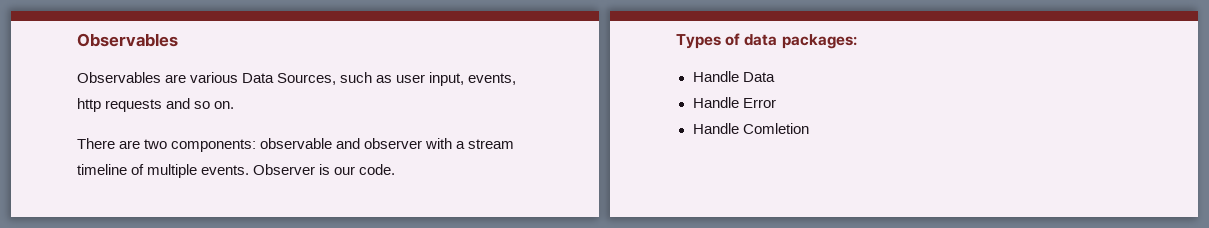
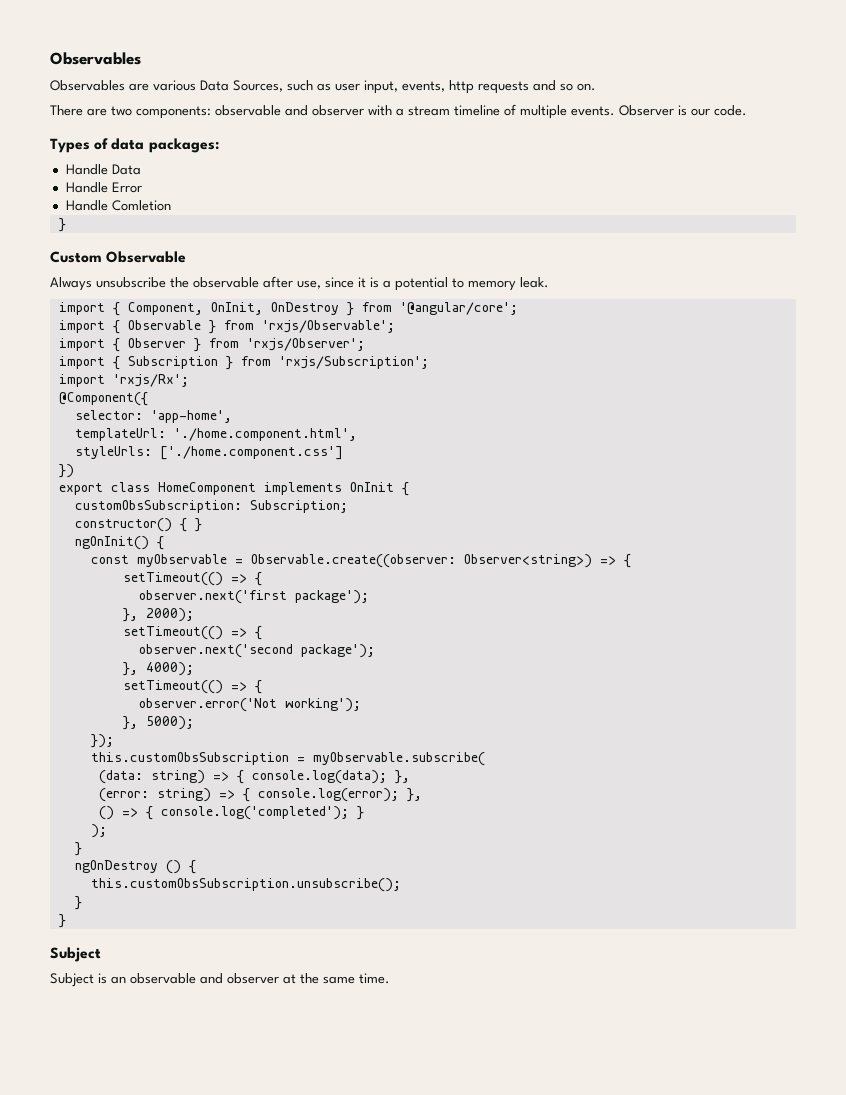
  Handle Comletion
+ }
+ Custom Observable
+ Always unsubscribe the observable after use, since it is a potential to memory leak.
+ import { Component, OnInit, OnDestroy } from '@angular/core';
+ import { Observable } from 'rxjs/Observable';
+ import { Observer } from 'rxjs/Observer';
+ import { Subscription } from 'rxjs/Subscription';
+ import 'rxjs/Rx';
+ @Component({
+ selector: 'app-home',
+ templateUrl: './home.component.html',
+ styleUrls: ['./home.component.css']
+ })
+ export class HomeComponent implements OnInit {
+ customObsSubscription: Subscription;
+ constructor() { }
+ ngOnInit() {
+ const myObservable = Observable.create((observer: Observer<string>) => {
+ setTimeout(() => {
+ observer.next('first package');
+ }, 2000);
+ setTimeout(() => {
+ observer.next('second package');
+ }, 4000);
+ setTimeout(() => {
+ observer.error('Not working');
+ }, 5000);
+ });
+ this.customObsSubscription = myObservable.subscribe(
+ (data: string) => { console.log(data); },
+ (error: string) => { console.log(error); },
+ () => { console.log('completed'); }
+ );
+ }
+ ngOnDestroy () {
+ this.customObsSubscription.unsubscribe();
+ }
+ }
+ Subject
+ Subject is an observable and observer at the same time.

